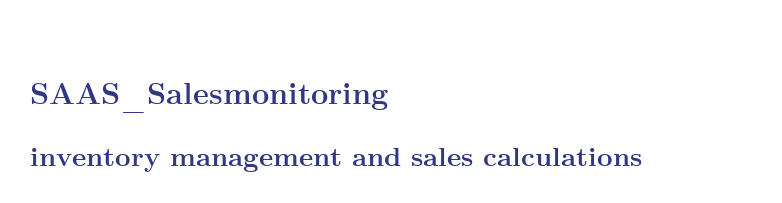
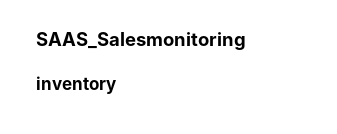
- inventory management and sales calculations
+ inventory

